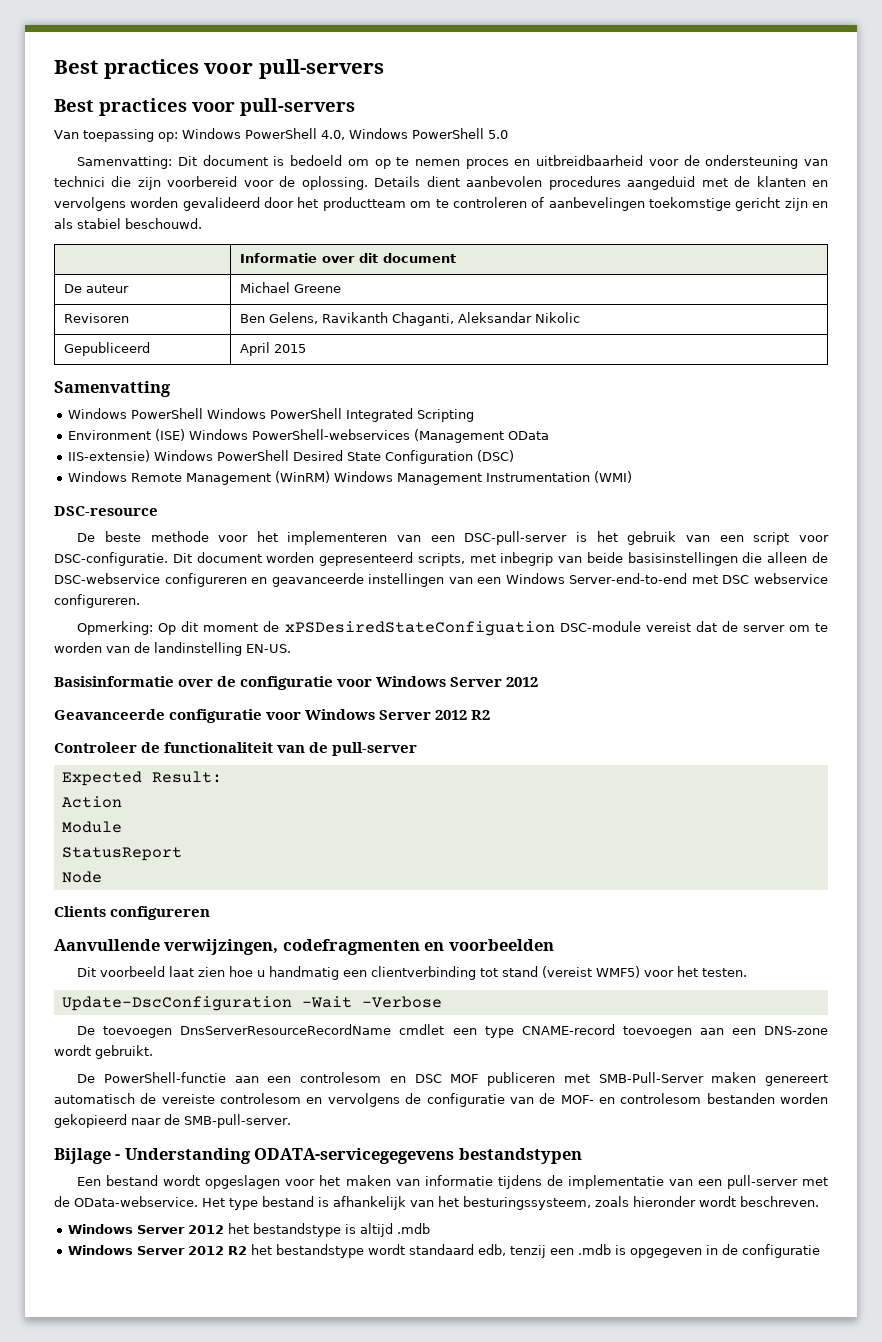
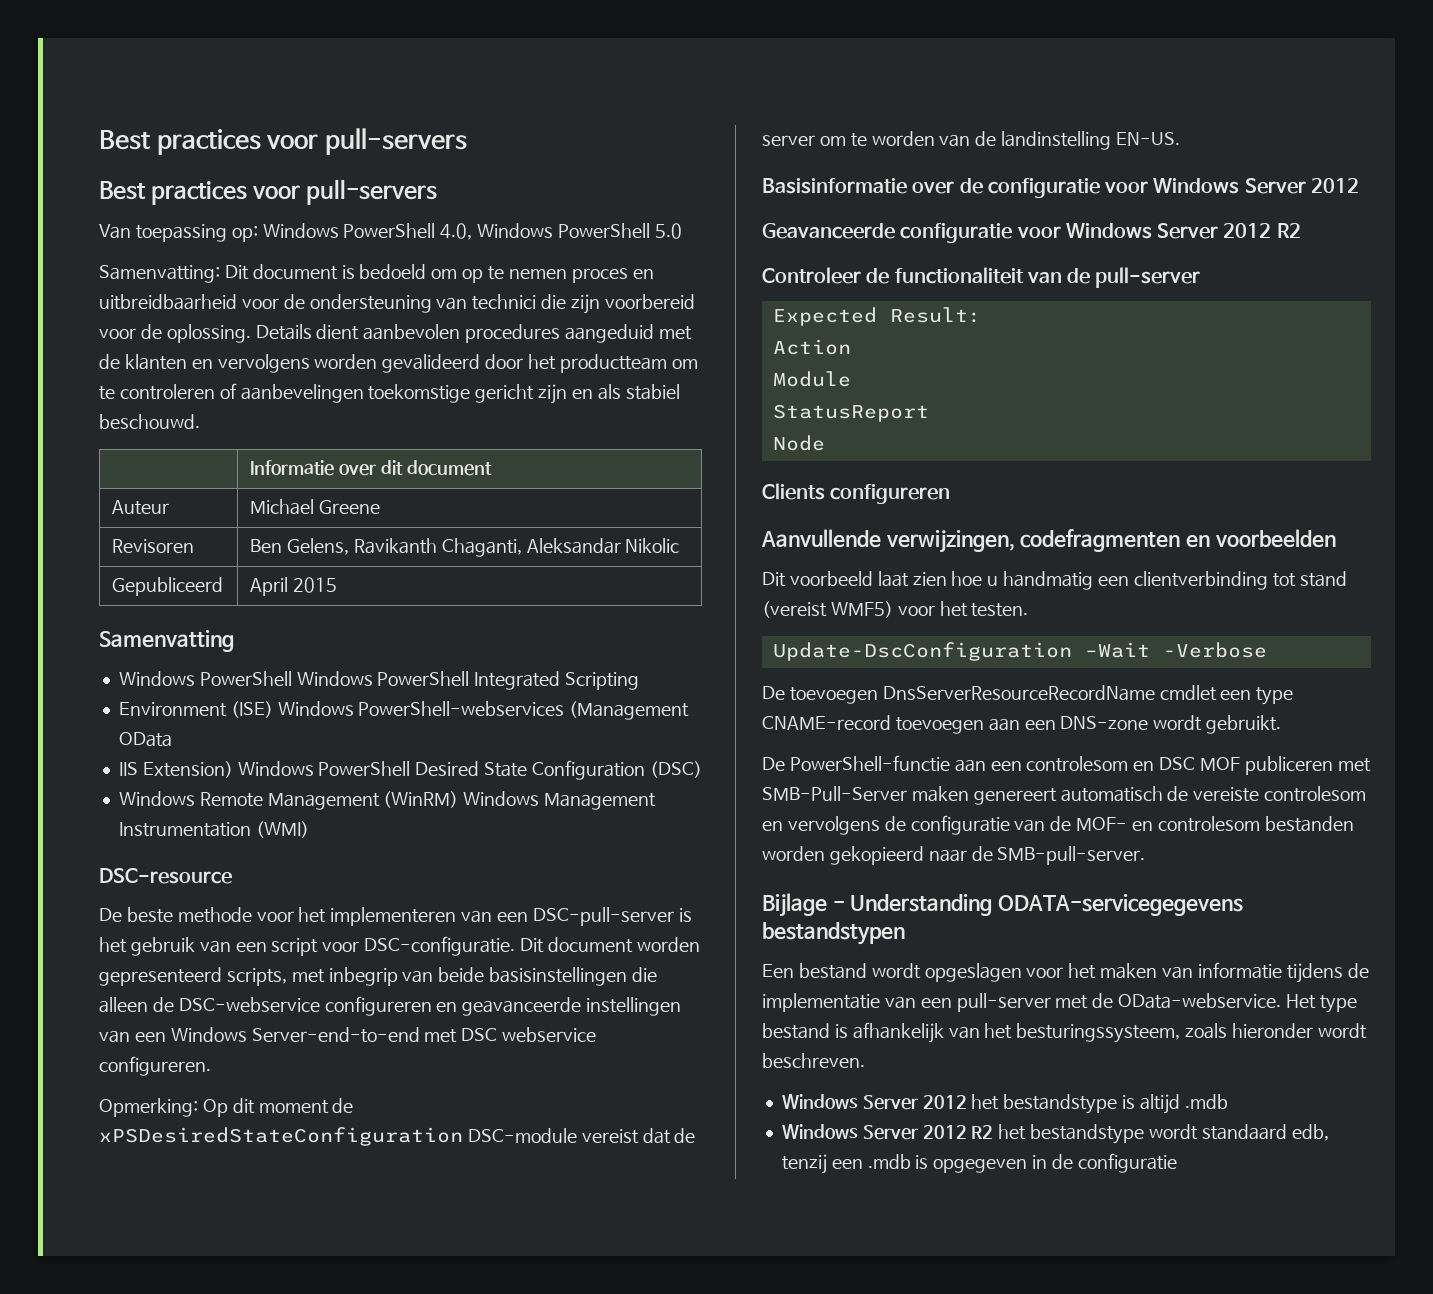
- De auteur | Michael Greene
+ Auteur | Michael Greene
- IIS-extensie) Windows PowerShell Desired State Configuration (DSC)
+ IIS Extension) Windows PowerShell Desired State Configuration (DSC)
- Opmerking: Op dit moment de xPSDesiredStateConfiguation DSC-module vereist dat de server om te worden van de landinstelling EN-US.
+ Opmerking: Op dit moment de xPSDesiredStateConfiguration DSC-module vereist dat de server om te worden van de landinstelling EN-US.

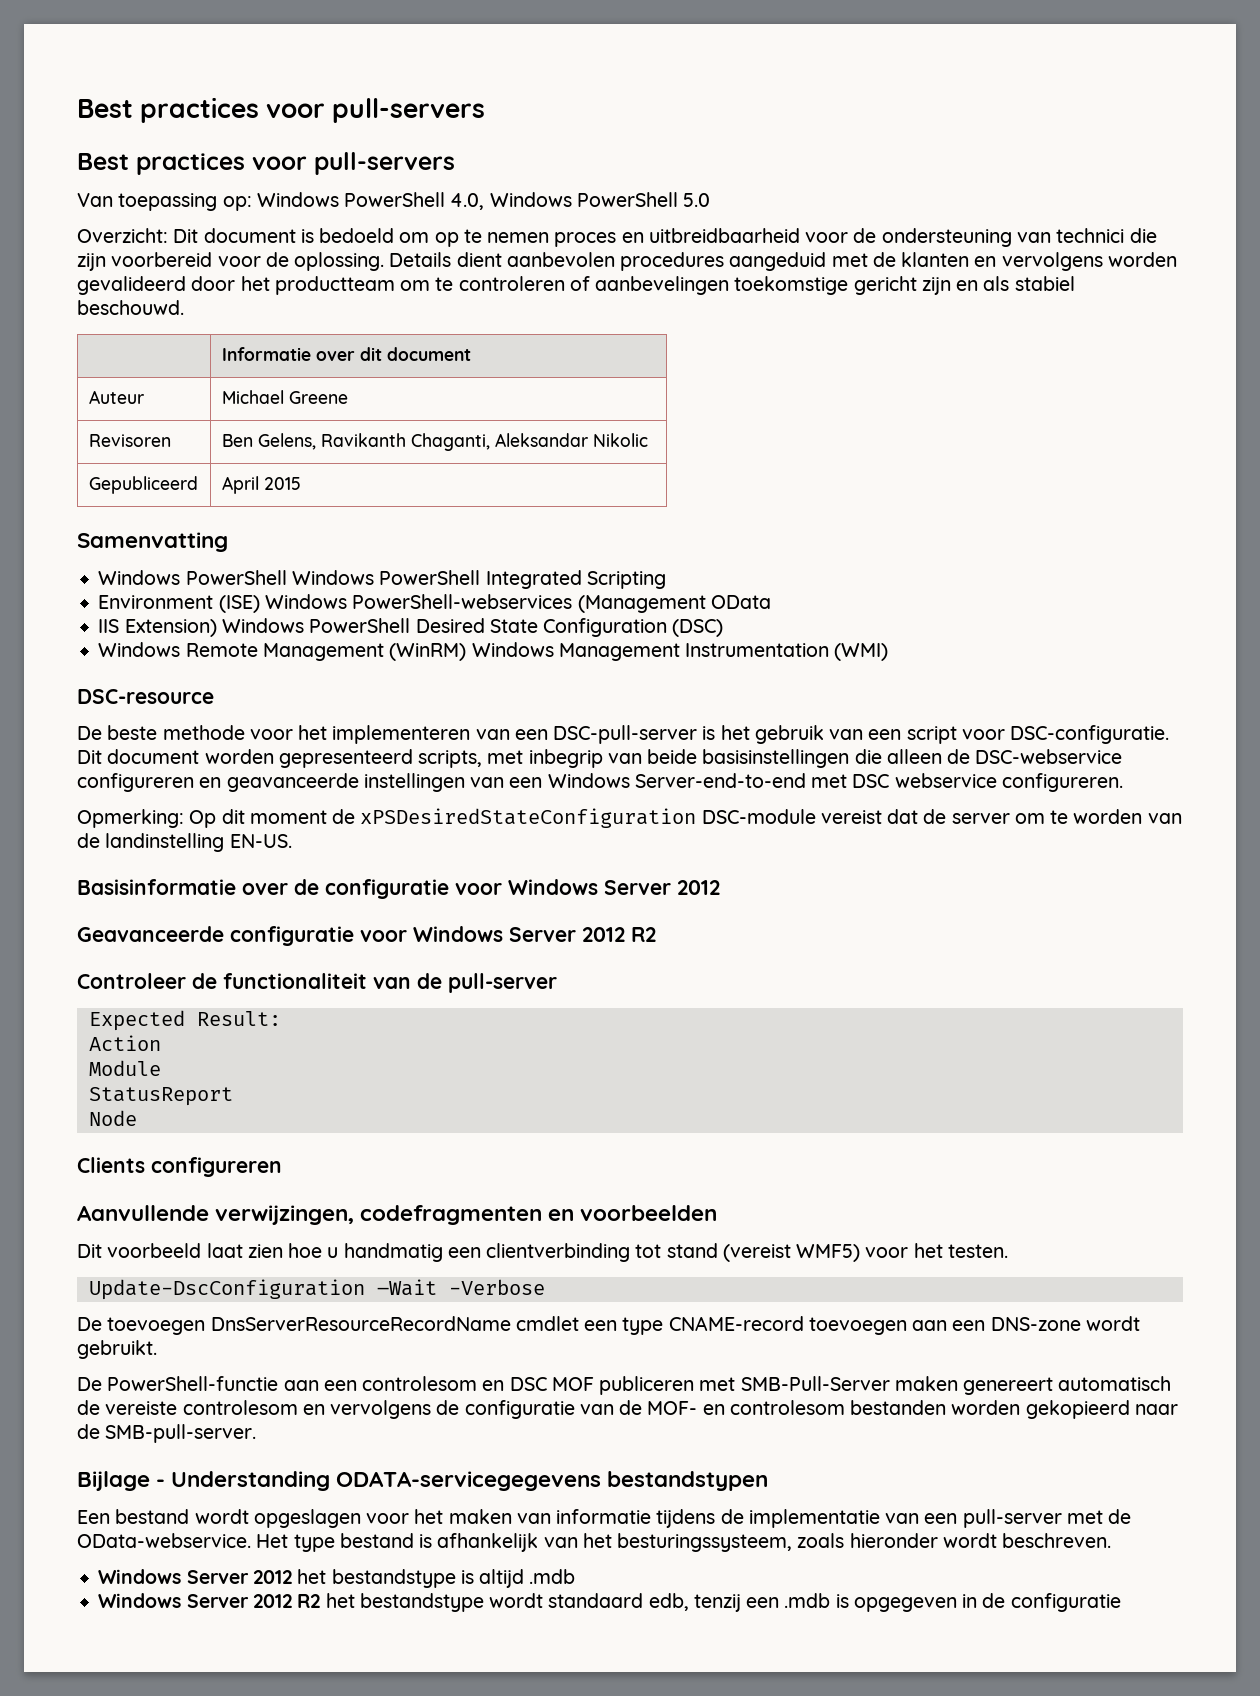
- Samenvatting: Dit document is bedoeld om op te nemen proces en uitbreidbaarheid voor de ondersteuning van technici die zijn voorbereid voor de oplossing.
+ Overzicht: Dit document is bedoeld om op te nemen proces en uitbreidbaarheid voor de ondersteuning van technici die zijn voorbereid voor de oplossing.

